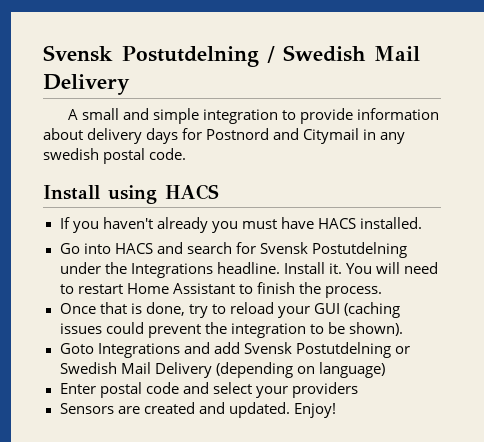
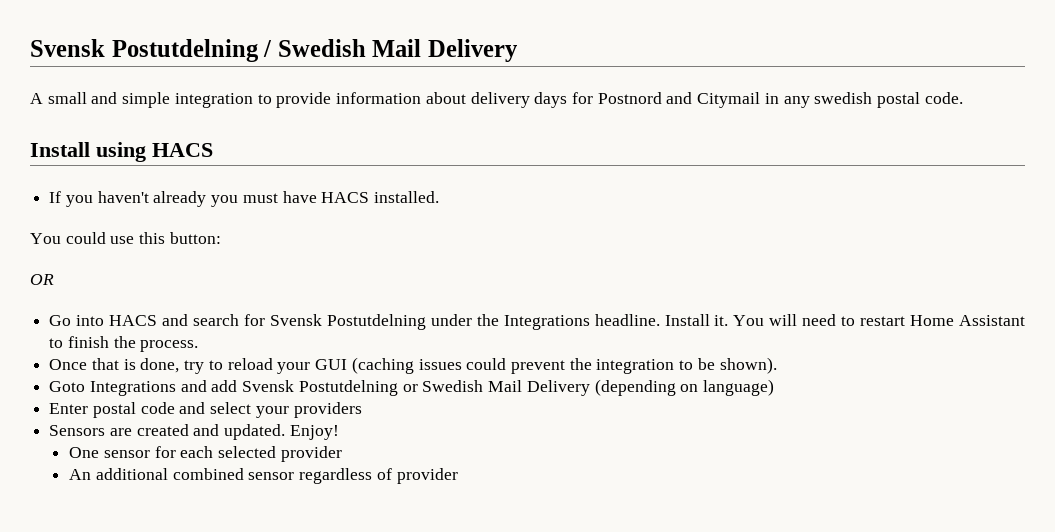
+ You could use this button:
+ OR
+ One sensor for each selected provider
+ An additional combined sensor regardless of provider

